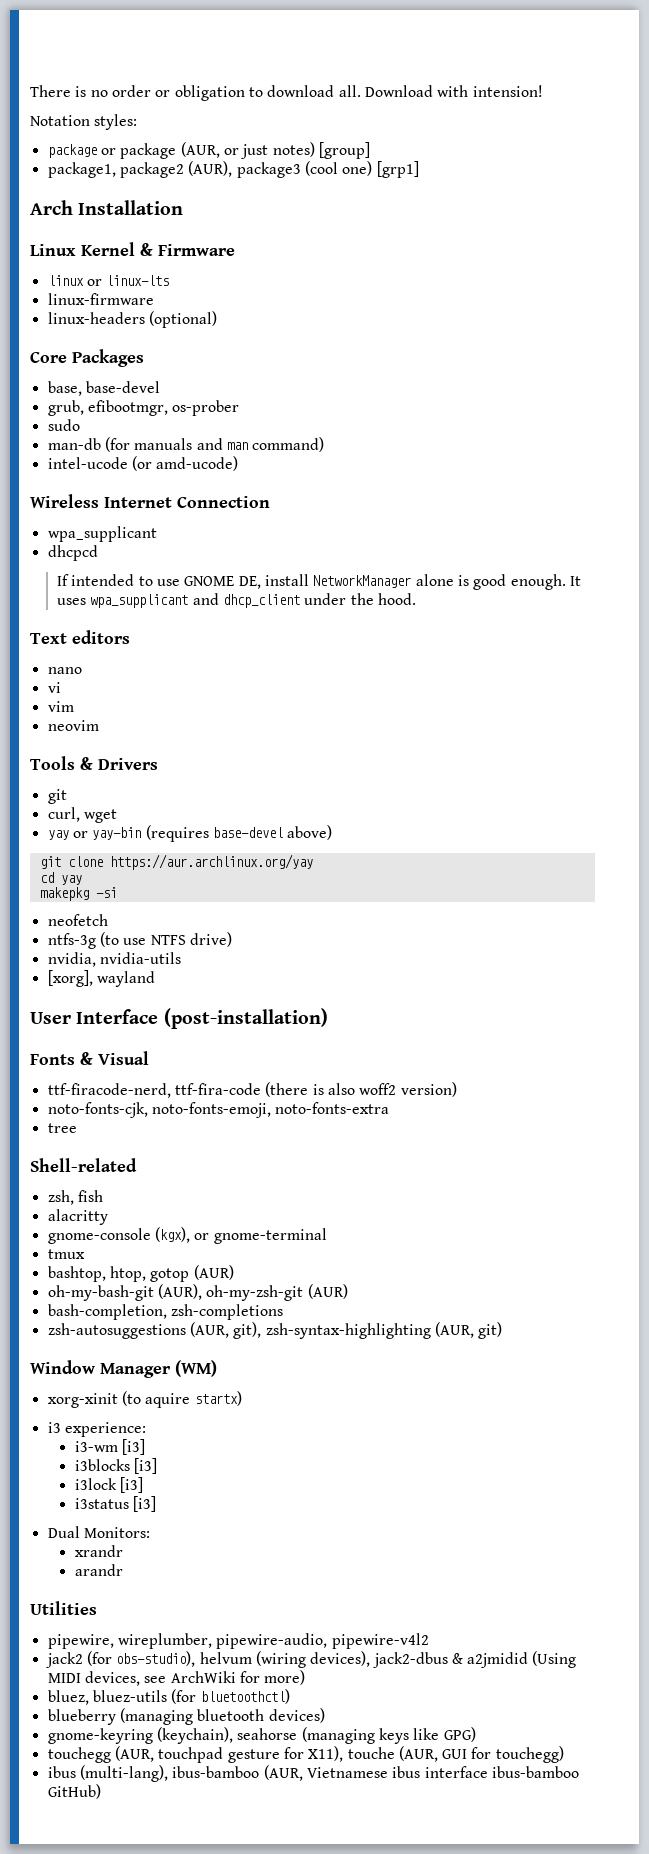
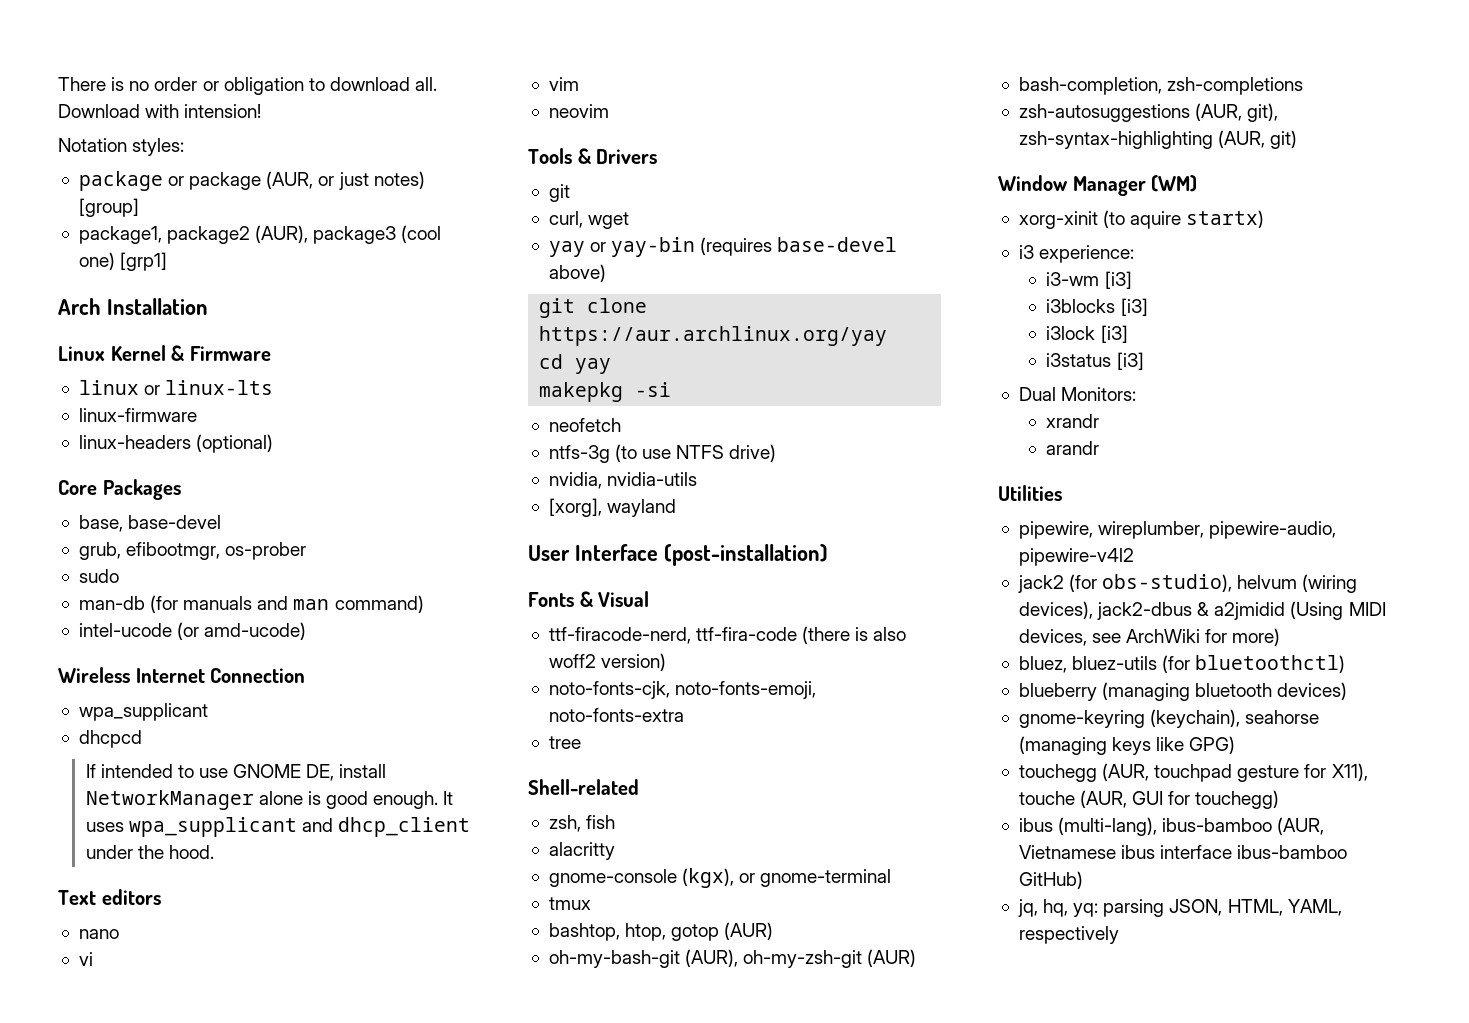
+ jq, hq, yq: parsing JSON, HTML, YAML, respectively

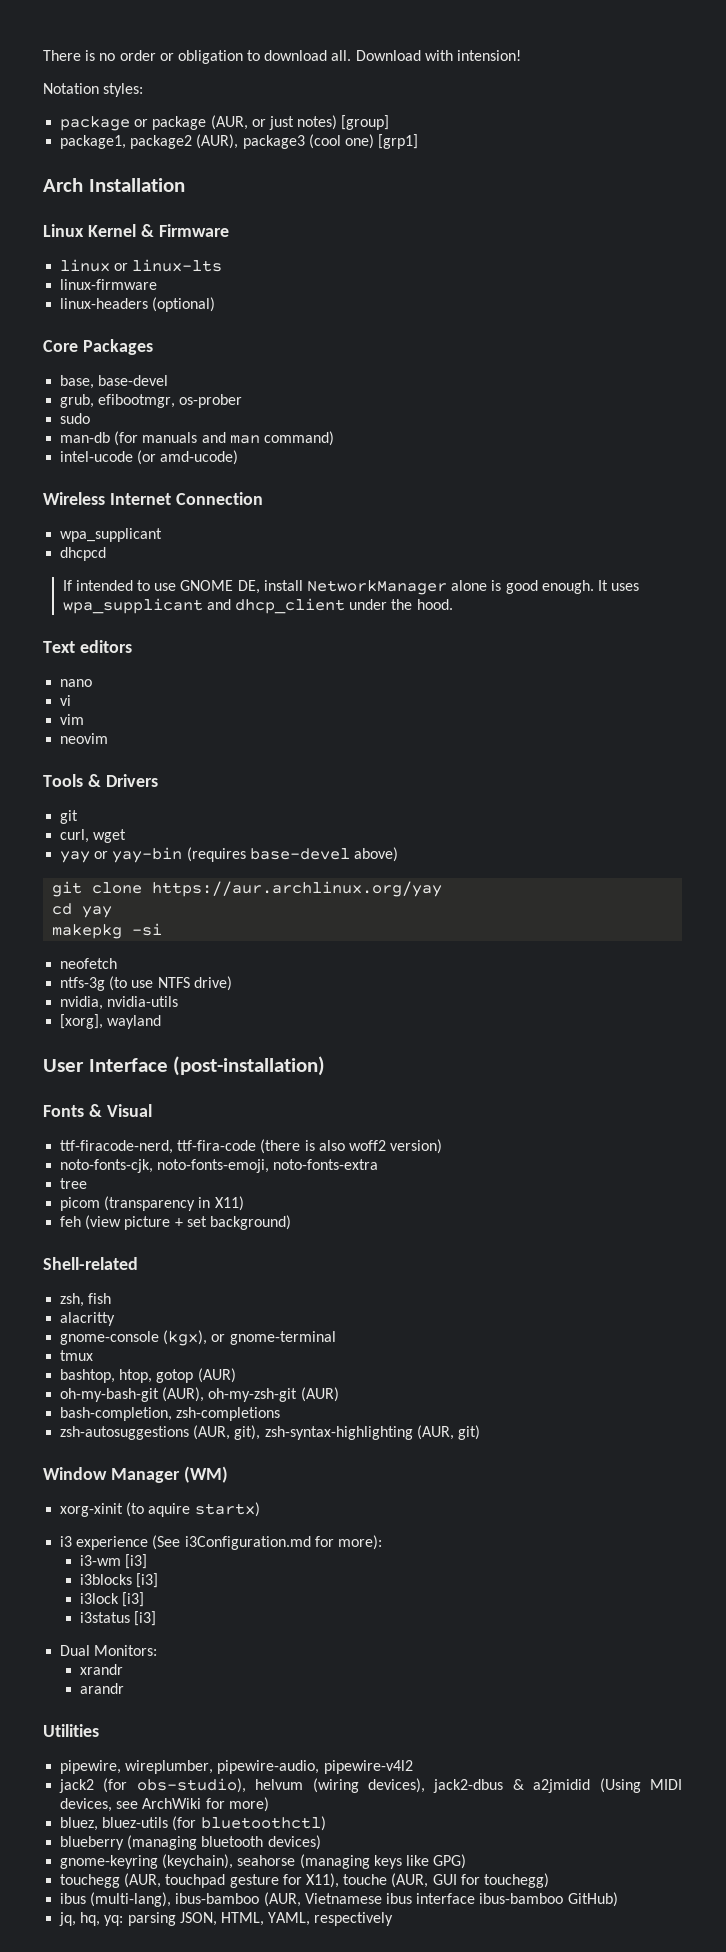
+ picom (transparency in X11)
+ feh (view picture + set background)
- i3 experience:
+ i3 experience (See i3Configuration.md for more):

